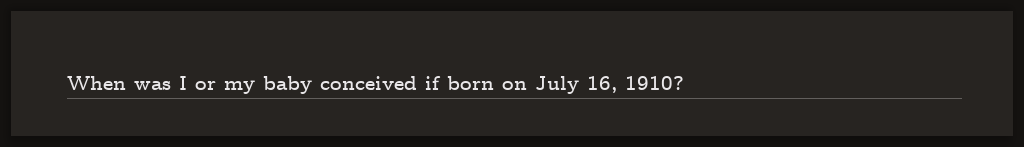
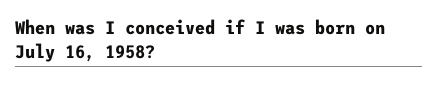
- When was I or my baby conceived if born on July 16, 1910?
+ When was I conceived if I was born on July 16, 1958?

